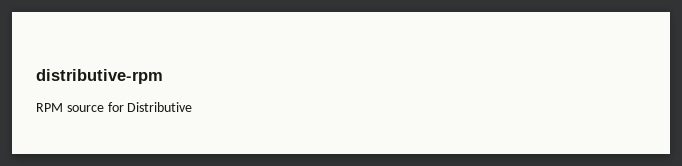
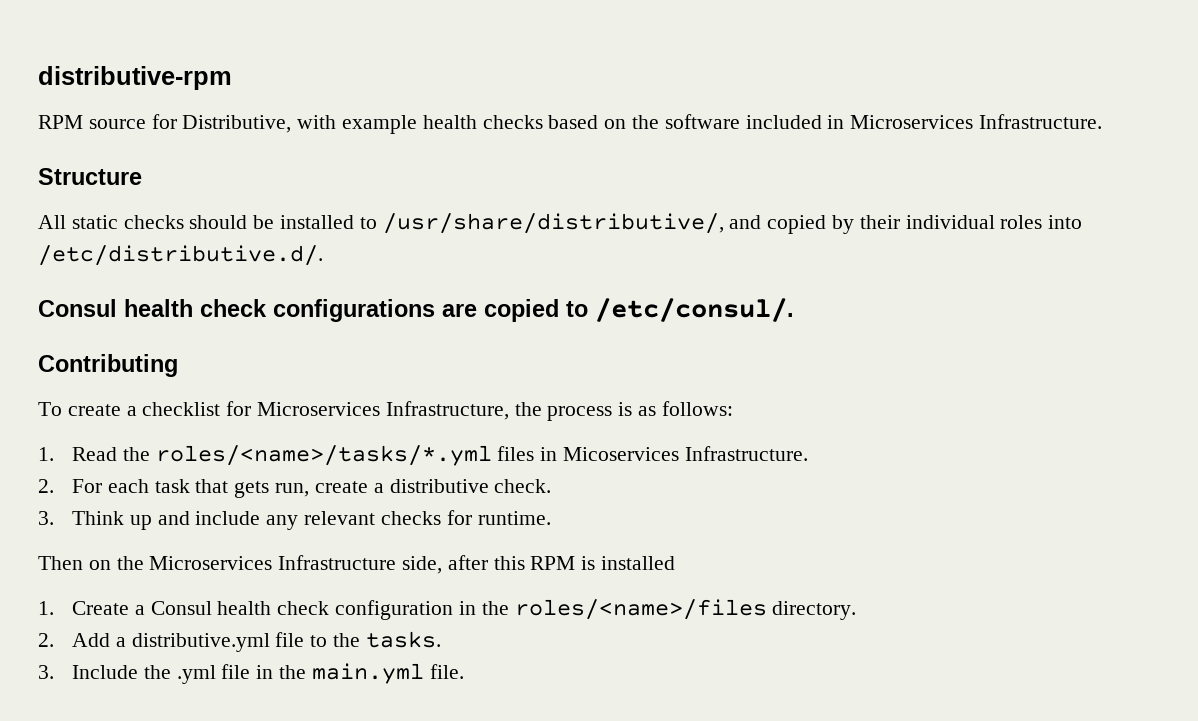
- RPM source for Distributive
+ RPM source for Distributive, with example health checks based on the software included in Microservices Infrastructure.
+ Structure
+ All static checks should be installed to /usr/share/distributive/, and copied by their individual roles into /etc/distributive.d/.
+ Consul health check configurations are copied to /etc/consul/.
+ Contributing
+ To create a checklist for Microservices Infrastructure, the process is as follows:
+ 1. Read the roles/<name>/tasks/*.yml files in Micoservices Infrastructure.
+ 2. For each task that gets run, create a distributive check.
+ 3. Think up and include any relevant checks for runtime.
+ Then on the Microservices Infrastructure side, after this RPM is installed
+ 1. Create a Consul health check configuration in the roles/<name>/files directory.
+ 2. Add a distributive.yml file to the tasks.
+ 3. Include the .yml file in the main.yml file.

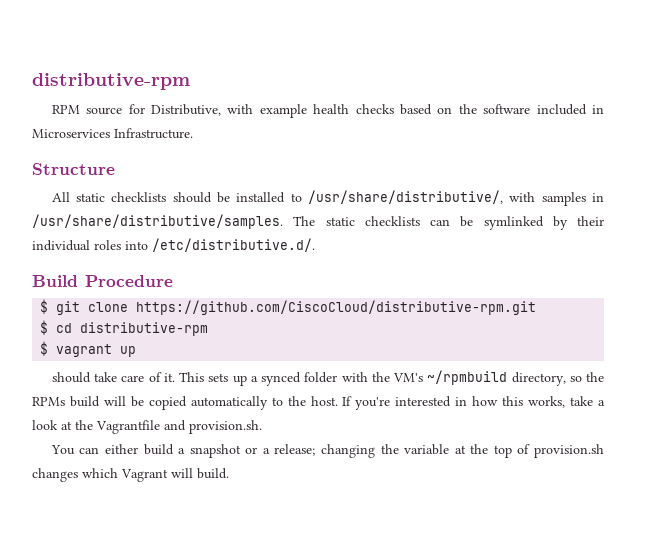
- All static checks should be installed to /usr/share/distributive/, and copied by their individual roles into /etc/distributive.d/.
+ All static checklists should be installed to /usr/share/distributive/, with samples in /usr/share/distributive/samples. The static checklists can be symlinked by their individual roles into /etc/distributive.d/.
- Consul health check configurations are copied to /etc/consul/.
- Contributing
- To create a checklist for Microservices Infrastructure, the process is as follows:
- 1. Read the roles/<name>/tasks/*.yml files in Micoservices Infrastructure.
- 2. For each task that gets run, create a distributive check.
- 3. Think up and include any relevant checks for runtime.
- Then on the Microservices Infrastructure side, after this RPM is installed
- 1. Create a Consul health check configuration in the roles/<name>/files directory.
- 2. Add a distributive.yml file to the tasks.
- 3. Include the .yml file in the main.yml file.
+ Build Procedure
+ $ git clone https://github.com/CiscoCloud/distributive-rpm.git
+ $ cd distributive-rpm
+ $ vagrant up
+ should take care of it. This sets up a synced folder with the VM's ~/rpmbuild directory, so the RPMs build will be copied automatically to the host. If you're interested in how this works, take a look at the Vagrantfile and provision.sh.
+ You can either build a snapshot or a release; changing the variable at the top of provision.sh changes which Vagrant will build.

